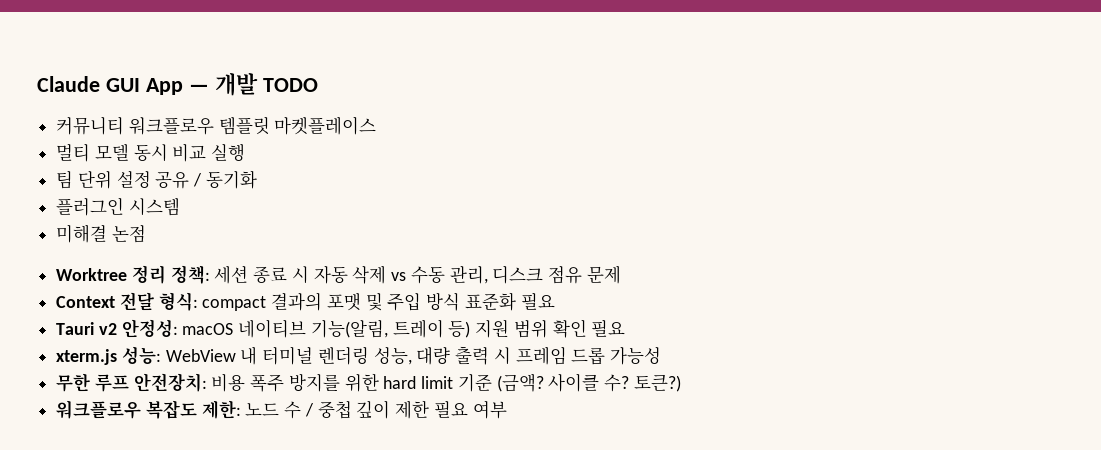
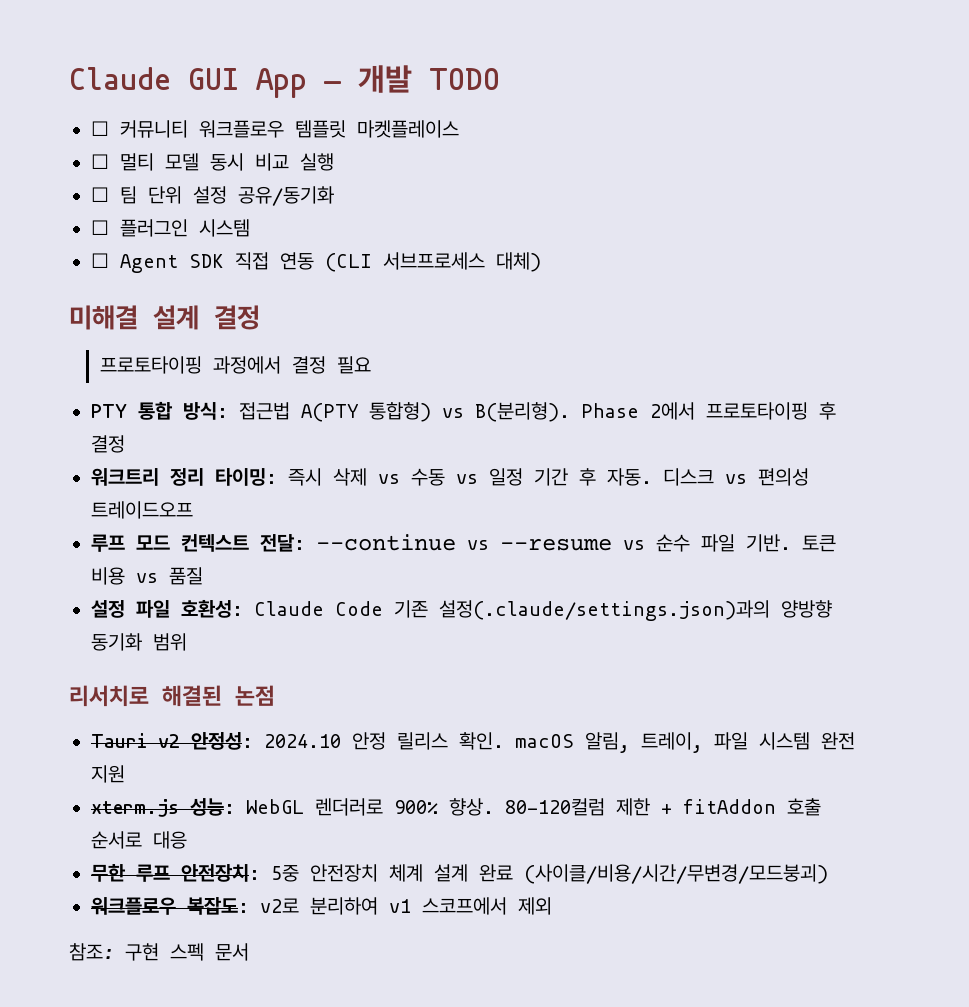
- 커뮤니티 워크플로우 템플릿 마켓플레이스
+ ☐ 커뮤니티 워크플로우 템플릿 마켓플레이스
- 멀티 모델 동시 비교 실행
+ ☐ 멀티 모델 동시 비교 실행
- 팀 단위 설정 공유 / 동기화
- 플러그인 시스템
+ ☐ 팀 단위 설정 공유/동기화
+ ☐ 플러그인 시스템
- 미해결 논점
- Worktree 정리 정책: 세션 종료 시 자동 삭제 vs 수동 관리, 디스크 점유 문제
- Context 전달 형식: compact 결과의 포맷 및 주입 방식 표준화 필요
- Tauri v2 안정성: macOS 네이티브 기능(알림, 트레이 등) 지원 범위 확인 필요
- xterm.js 성능: WebView 내 터미널 렌더링 성능, 대량 출력 시 프레임 드롭 가능성
- 무한 루프 안전장치: 비용 폭주 방지를 위한 hard limit 기준 (금액? 사이클 수? 토큰?)
- 워크플로우 복잡도 제한: 노드 수 / 중첩 깊이 제한 필요 여부
+ ☐ Agent SDK 직접 연동 (CLI 서브프로세스 대체)
+ 미해결 설계 결정
+ 프로토타이핑 과정에서 결정 필요
+ PTY 통합 방식: 접근법 A(PTY 통합형) vs B(분리형). Phase 2에서 프로토타이핑 후 결정
+ 워크트리 정리 타이밍: 즉시 삭제 vs 수동 vs 일정 기간 후 자동. 디스크 vs 편의성 트레이드오프
+ 루프 모드 컨텍스트 전달: --continue vs --resume vs 순수 파일 기반. 토큰 비용 vs 품질
+ 설정 파일 호환성: Claude Code 기존 설정(.claude/settings.json)과의 양방향 동기화 범위
+ 리서치로 해결된 논점
+ Tauri v2 안정성: 2024.10 안정 릴리스 확인. macOS 알림, 트레이, 파일 시스템 완전 지원
+ xterm.js 성능: WebGL 렌더러로 900% 향상. 80-120컬럼 제한 + fitAddon 호출 순서로 대응
+ 무한 루프 안전장치: 5중 안전장치 체계 설계 완료 (사이클/비용/시간/무변경/모드붕괴)
+ 워크플로우 복잡도: v2로 분리하여 v1 스코프에서 제외
+ 참조: 구현 스펙 문서

